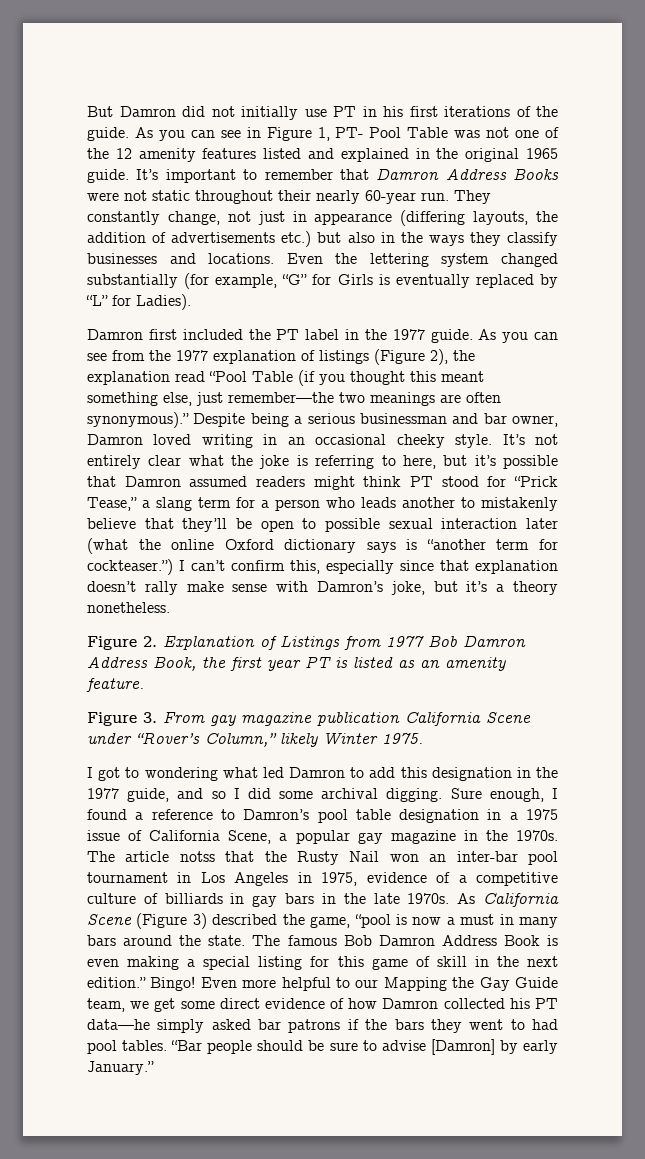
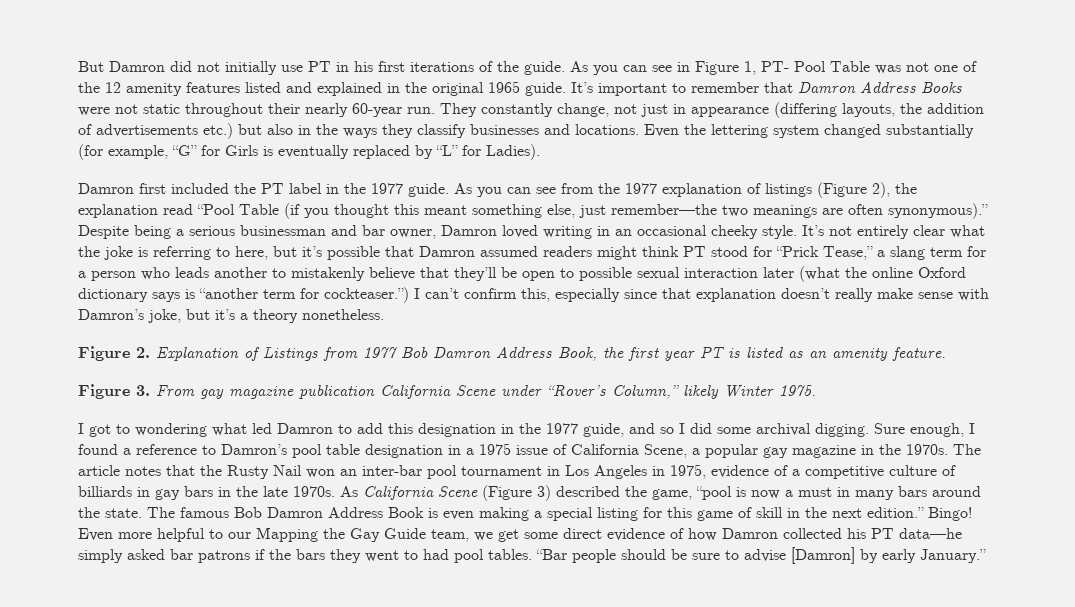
- I can’t confirm this, especially since that explanation doesn’t rally make sense with Damron’s joke, but it’s a theory nonetheless.
+ I can’t confirm this, especially since that explanation doesn’t really make sense with Damron’s joke, but it’s a theory nonetheless.
- The article notss that the Rusty Nail won an inter-bar pool tournament in Los Angeles in 1975, evidence of a competitive culture of billiards in gay bars in the late 1970s.
+ The article notes that the Rusty Nail won an inter-bar pool tournament in Los Angeles in 1975, evidence of a competitive culture of billiards in gay bars in the late 1970s.

